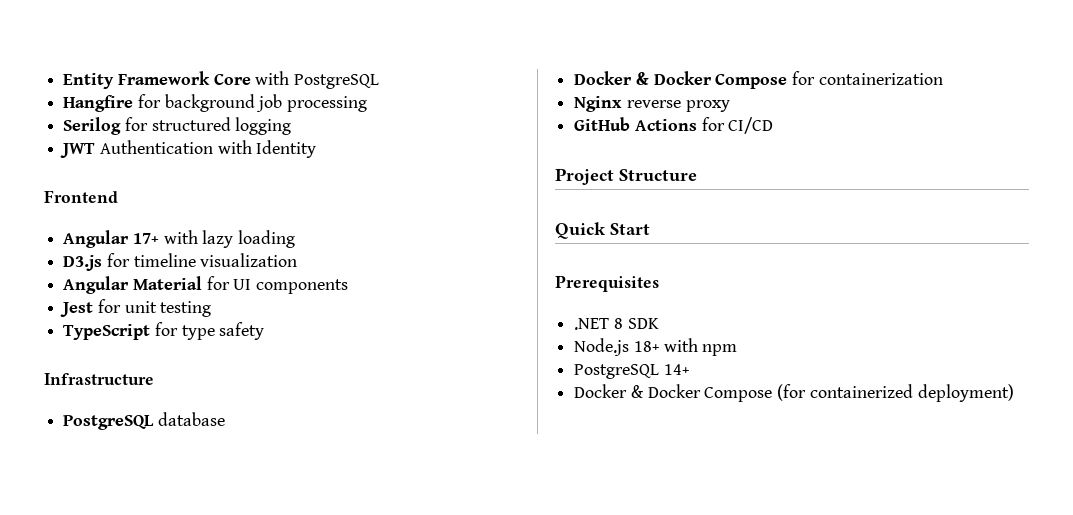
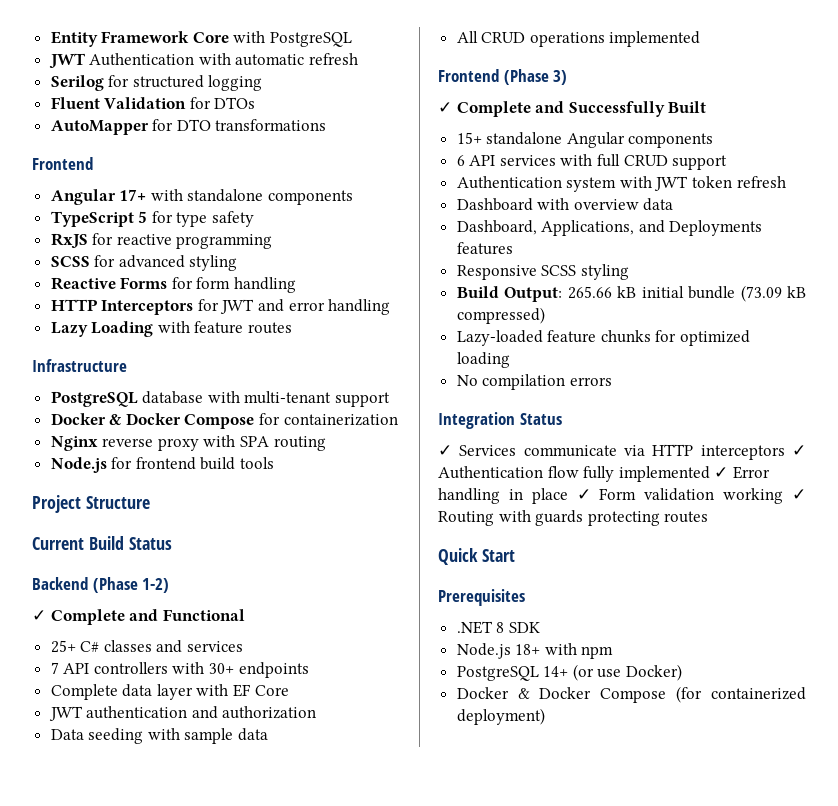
- Hangfire for background job processing
+ JWT Authentication with automatic refresh
- JWT Authentication with Identity
+ Fluent Validation for DTOs
+ AutoMapper for DTO transformations
  Frontend
- Angular 17+ with lazy loading
- D3.js for timeline visualization
- Angular Material for UI components
- Jest for unit testing
+ Angular 17+ with standalone components
- TypeScript for type safety
+ TypeScript 5 for type safety
+ RxJS for reactive programming
+ SCSS for advanced styling
+ Reactive Forms for form handling
+ HTTP Interceptors for JWT and error handling
+ Lazy Loading with feature routes
- PostgreSQL database
+ PostgreSQL database with multi-tenant support
- Nginx reverse proxy
- GitHub Actions for CI/CD
+ Nginx reverse proxy with SPA routing
+ Node.js for frontend build tools
  Project Structure
+ Current Build Status
+ Backend (Phase 1-2)
+ ✓ Complete and Functional
+ 25+ C# classes and services
+ 7 API controllers with 30+ endpoints
+ Complete data layer with EF Core
+ JWT authentication and authorization
+ Data seeding with sample data
+ All CRUD operations implemented
+ Frontend (Phase 3)
+ ✓ Complete and Successfully Built
+ 15+ standalone Angular components
+ 6 API services with full CRUD support
+ Authentication system with JWT token refresh
+ Dashboard with overview data
+ Dashboard, Applications, and Deployments features
+ Responsive SCSS styling
+ Build Output: 265.66 kB initial bundle (73.09 kB compressed)
+ Lazy-loaded feature chunks for optimized loading
+ No compilation errors
+ Integration Status
+ ✓ Services communicate via HTTP interceptors ✓ Authentication flow fully implemented ✓ Error handling in place ✓ Form validation working ✓ Routing with guards protecting routes
- PostgreSQL 14+
+ PostgreSQL 14+ (or use Docker)

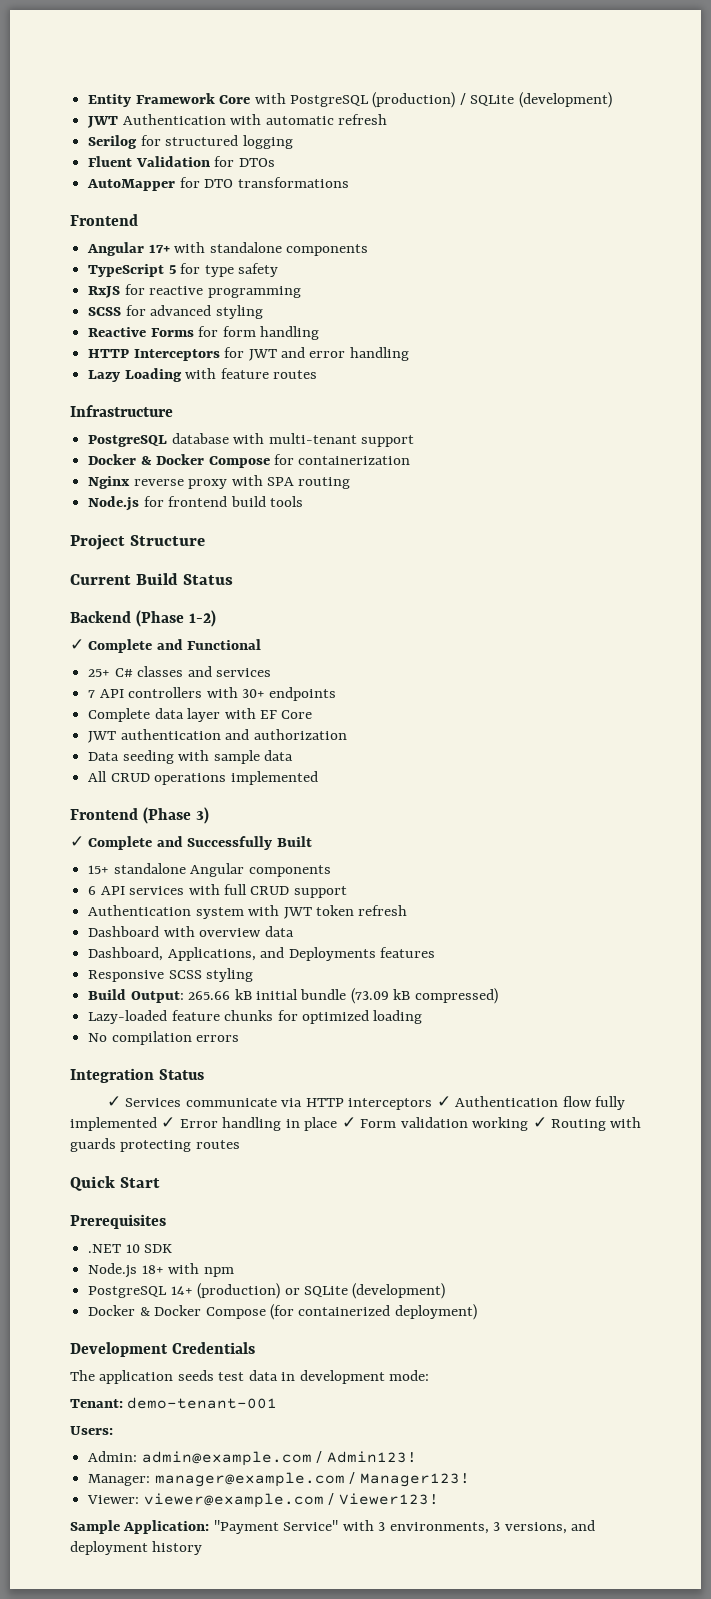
- Entity Framework Core with PostgreSQL
+ Entity Framework Core with PostgreSQL (production) / SQLite (development)
- .NET 8 SDK
+ .NET 10 SDK
- PostgreSQL 14+ (or use Docker)
+ PostgreSQL 14+ (production) or SQLite (development)
+ Development Credentials
+ The application seeds test data in development mode:
+ Tenant: demo-tenant-001
+ Users:
+ Admin: admin@example.com / Admin123!
+ Manager: manager@example.com / Manager123!
+ Viewer: viewer@example.com / Viewer123!
+ Sample Application: "Payment Service" with 3 environments, 3 versions, and deployment history

